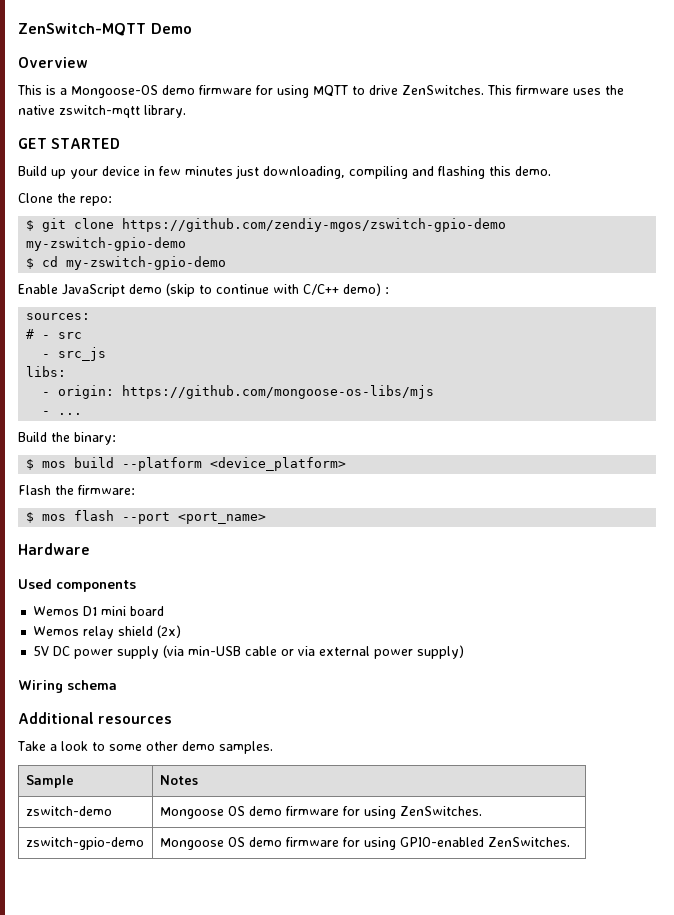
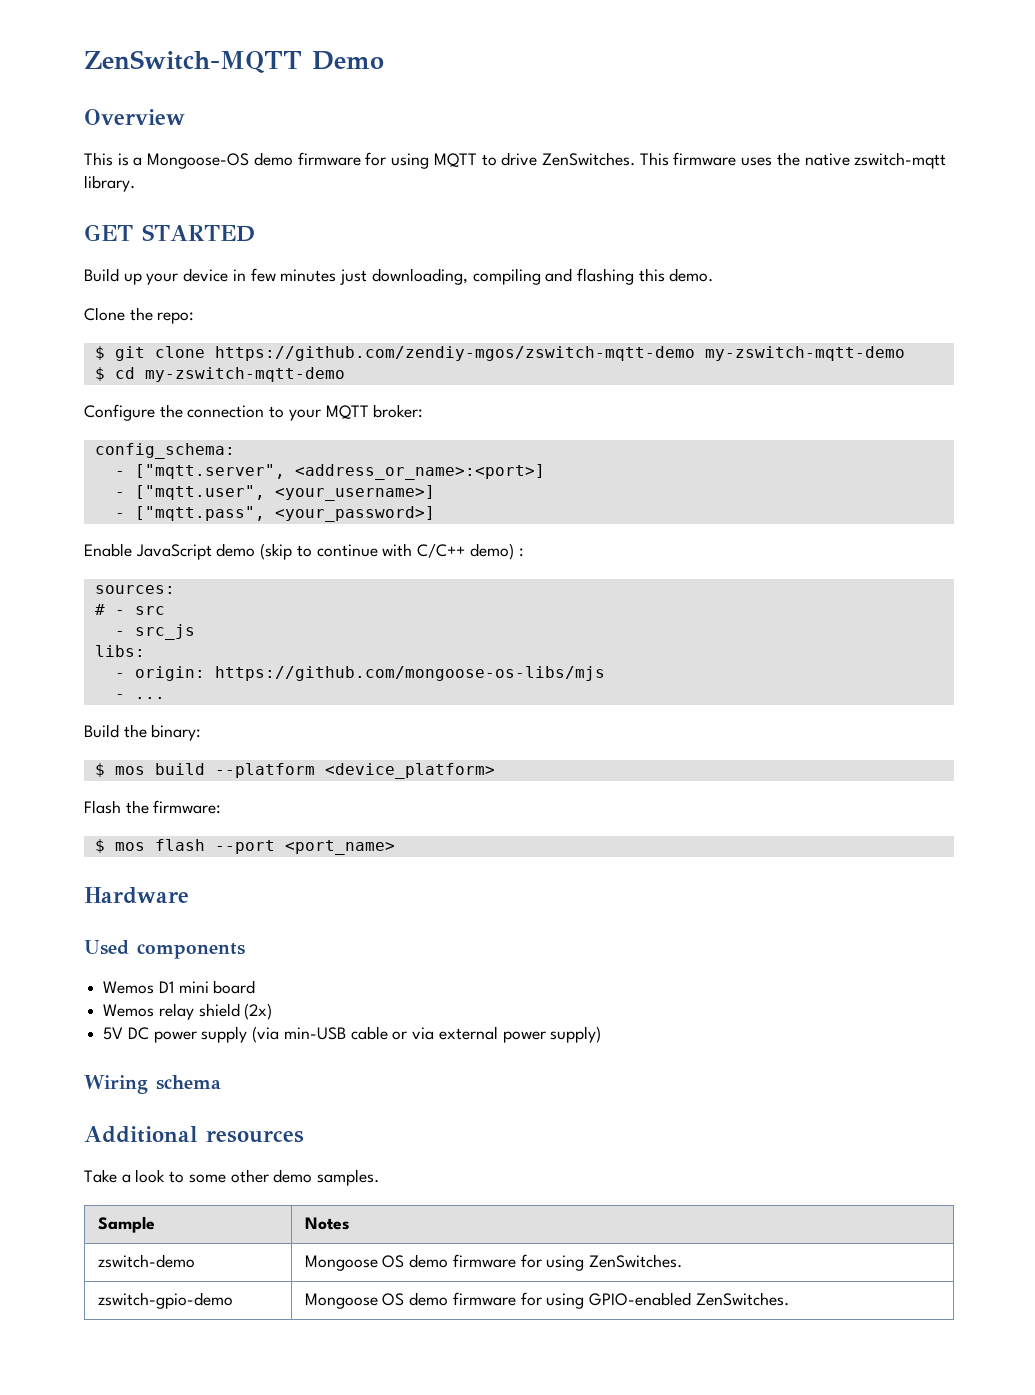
- $ git clone https://github.com/zendiy-mgos/zswitch-gpio-demo my-zswitch-gpio-demo
+ $ git clone https://github.com/zendiy-mgos/zswitch-mqtt-demo my-zswitch-mqtt-demo
- $ cd my-zswitch-gpio-demo
+ $ cd my-zswitch-mqtt-demo
+ Configure the connection to your MQTT broker:
+ config_schema:
+ - ["mqtt.server", <address_or_name>:<port>]
+ - ["mqtt.user", <your_username>]
+ - ["mqtt.pass", <your_password>]

